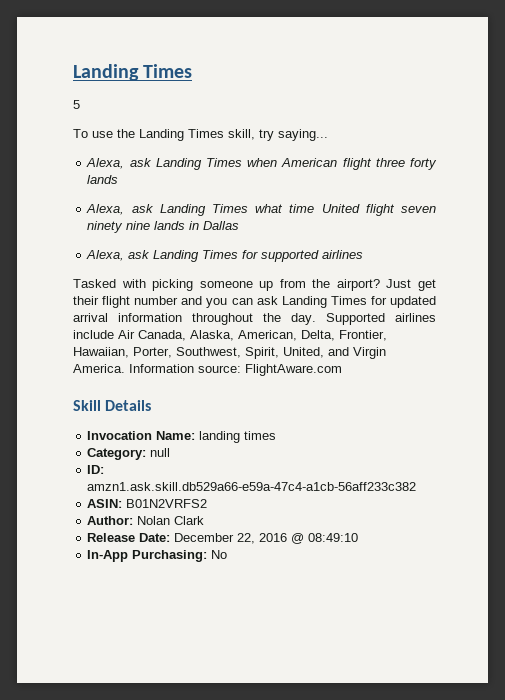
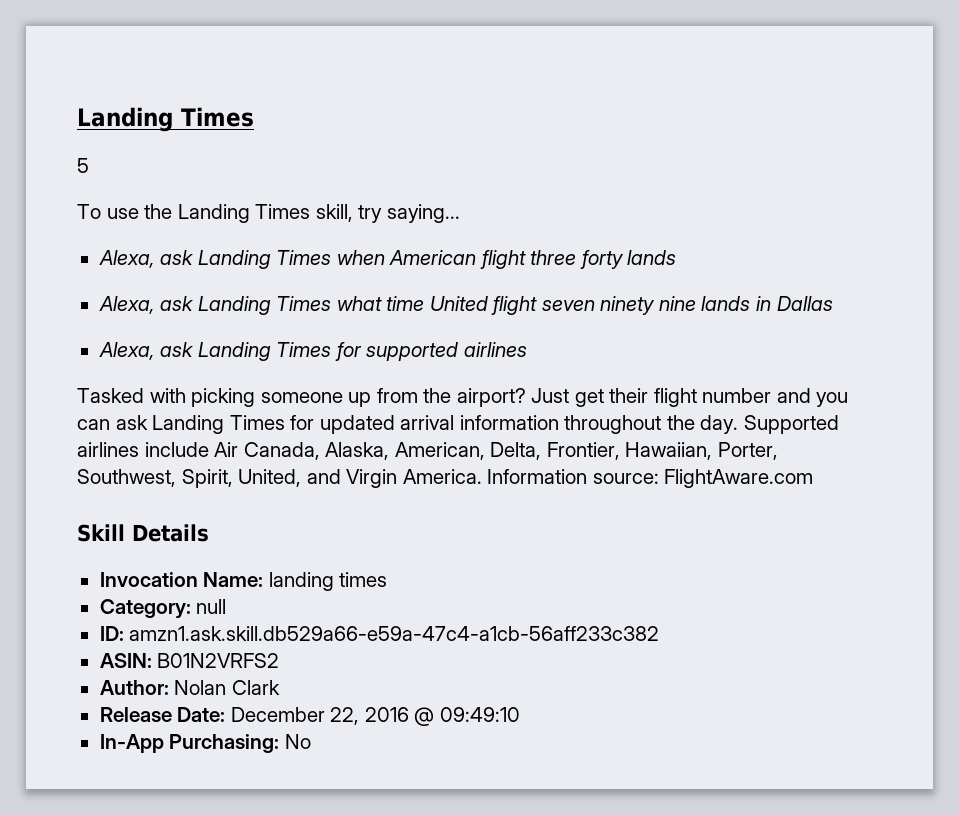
- Release Date: December 22, 2016 @ 08:49:10
+ Release Date: December 22, 2016 @ 09:49:10

